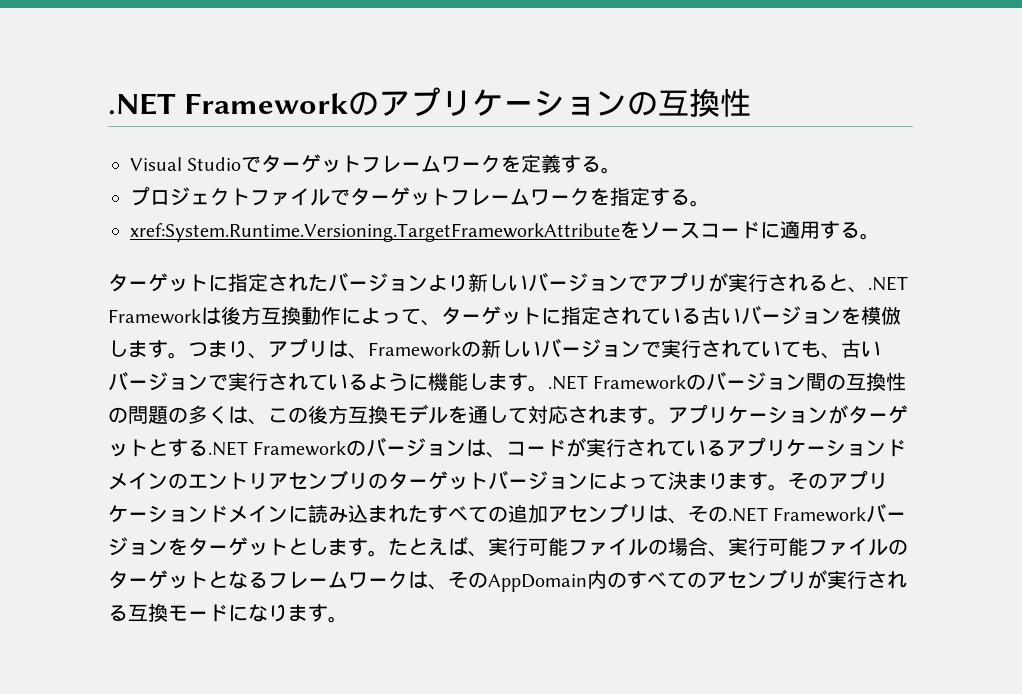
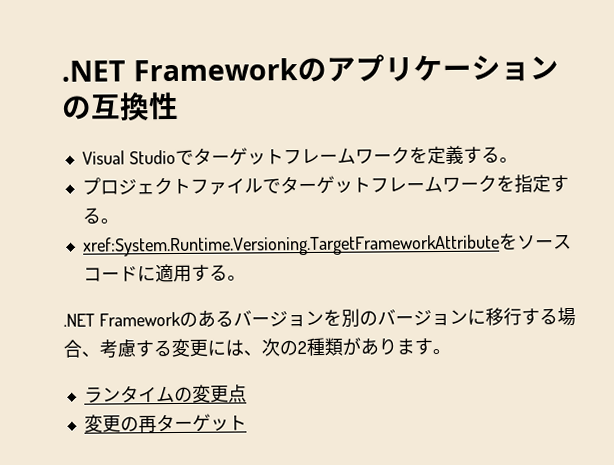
- ターゲットに指定されたバージョンより新しいバージョンでアプリが実行されると、.NET Frameworkは後方互換動作によって、ターゲットに指定されている古いバージョンを模倣します。つまり、アプリは、Frameworkの新しいバージョンで実行されていても、古いバージョンで実行されているように機能します。.NET Frameworkのバージョン間の互換性の問題の多くは、この後方互換モデルを通して対応されます。アプリケーションがターゲットとする.NET Frameworkのバージョンは、コードが実行されているアプリケーションドメインのエントリアセンブリのターゲットバージョンによって決まります。そのアプリケーションドメインに読み込まれたすべての追加アセンブリは、その.NET Frameworkバージョンをターゲットとします。たとえば、実行可能ファイルの場合、実行可能ファイルのターゲットとなるフレームワークは、そのAppDomain内のすべてのアセンブリが実行される互換モードになります。
+ .NET Frameworkのあるバージョンを別のバージョンに移行する場合、考慮する変更には、次の2種類があります。
+ ランタイムの変更点
+ 変更の再ターゲット

